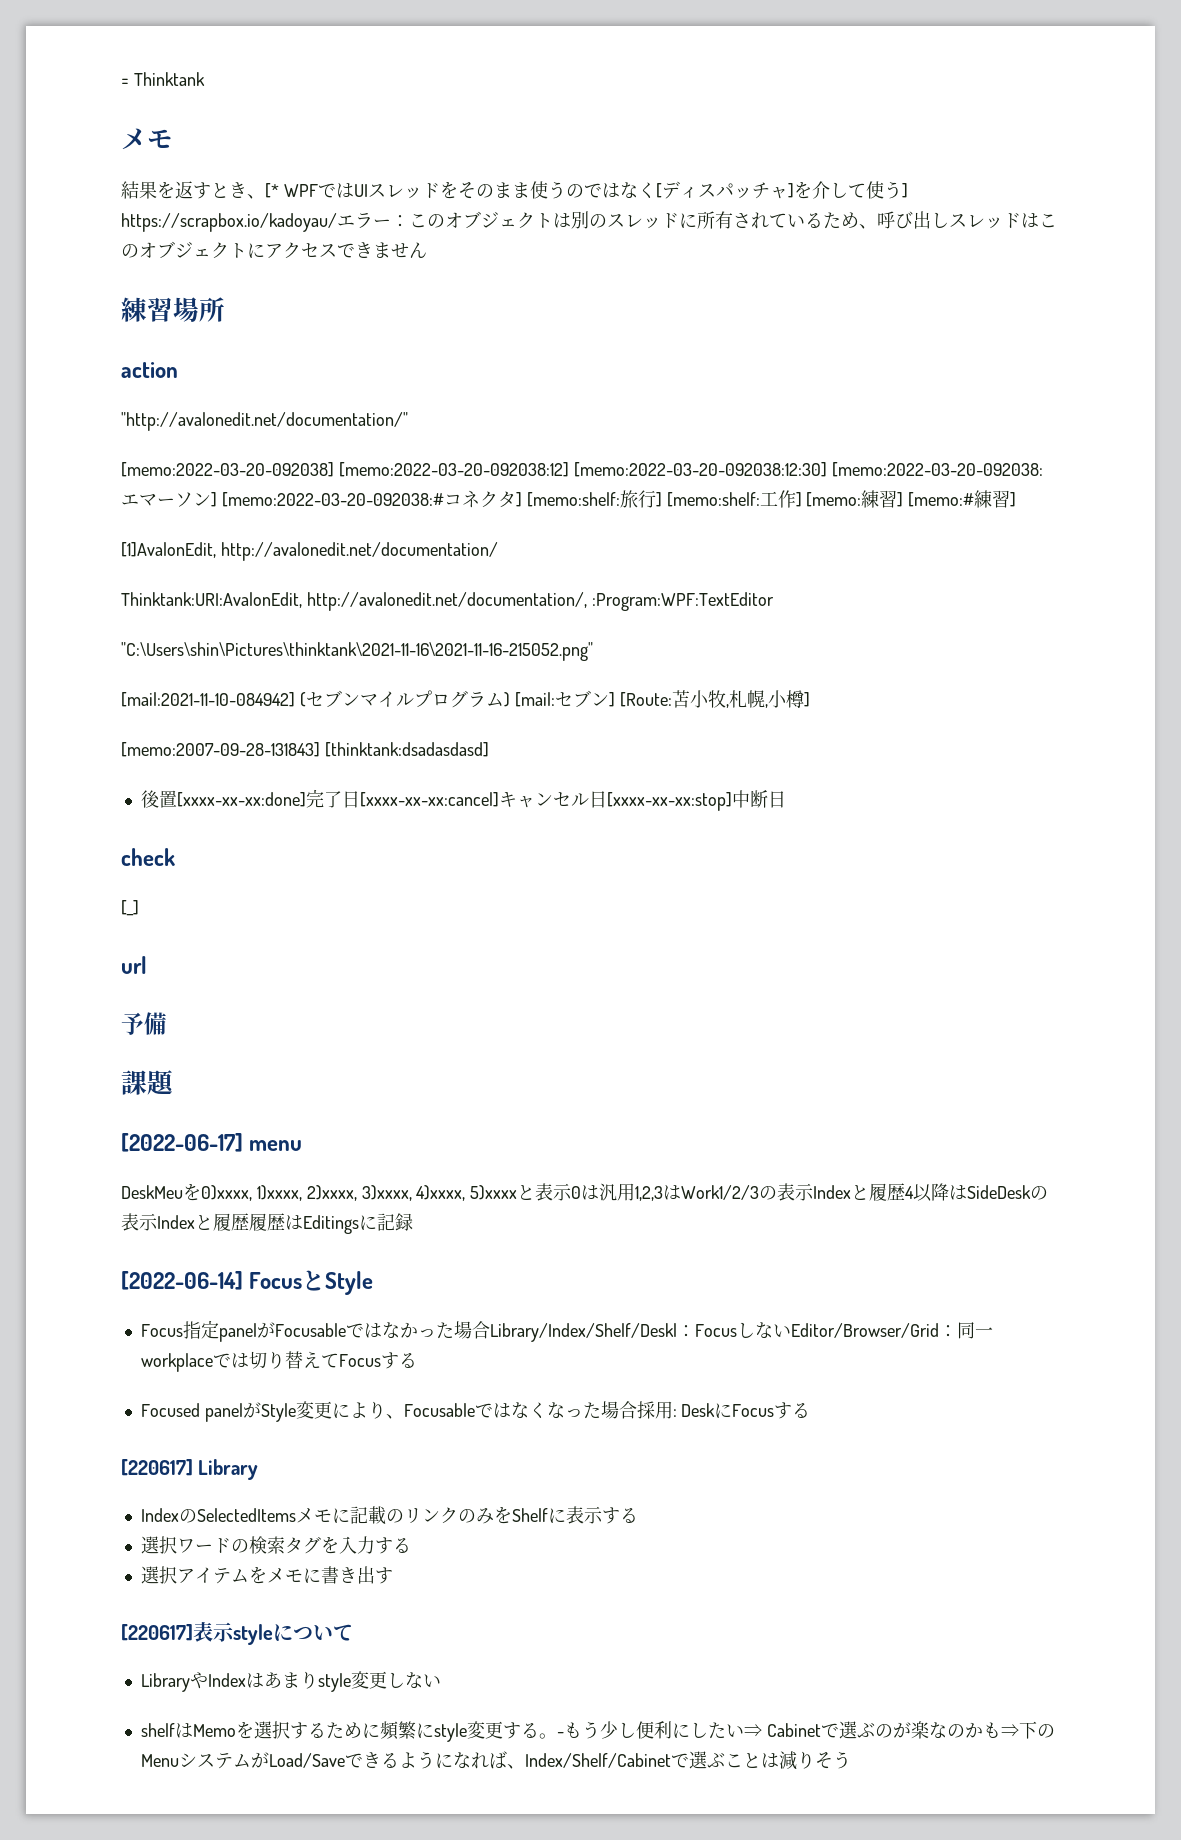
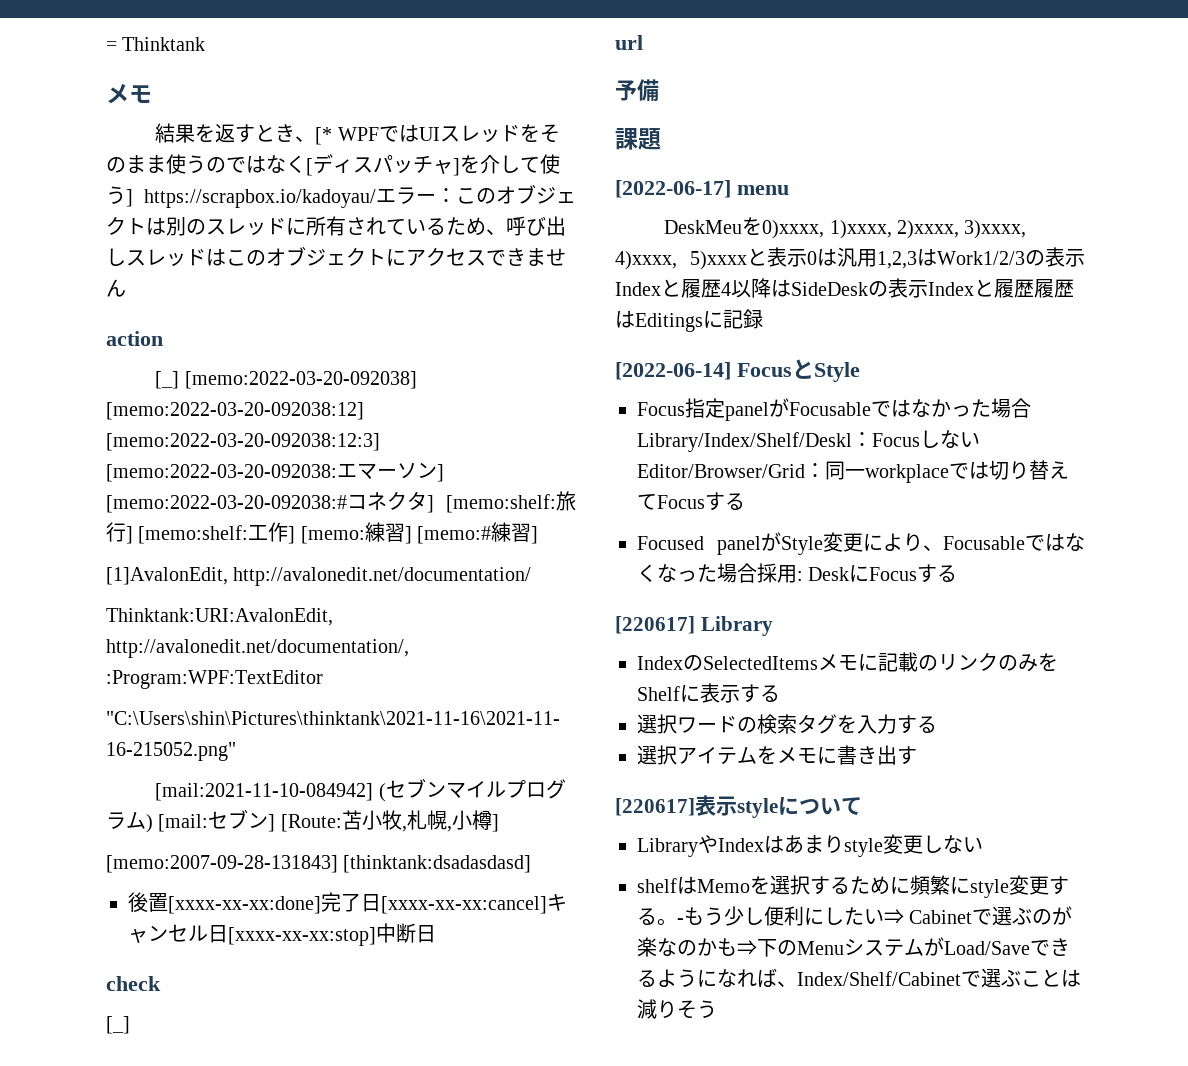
- 練習場所
- "http://avalonedit.net/documentation/"
- [memo:2022-03-20-092038] [memo:2022-03-20-092038:12] [memo:2022-03-20-092038:12:30] [memo:2022-03-20-092038:エマーソン] [memo:2022-03-20-092038:#コネクタ] [memo:shelf:旅行] [memo:shelf:工作] [memo:練習] [memo:#練習]
+ [_] [memo:2022-03-20-092038] [memo:2022-03-20-092038:12] [memo:2022-03-20-092038:12:3] [memo:2022-03-20-092038:エマーソン] [memo:2022-03-20-092038:#コネクタ] [memo:shelf:旅行] [memo:shelf:工作] [memo:練習] [memo:#練習]

